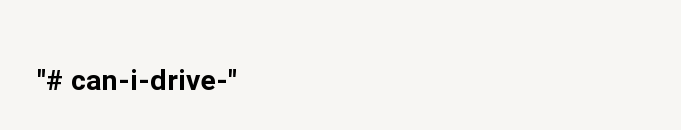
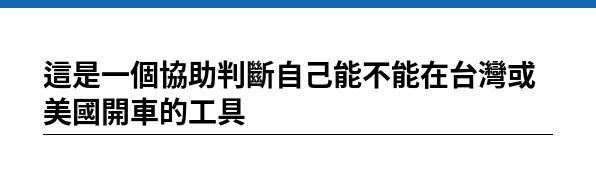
- "# can-i-drive-"
+ 這是一個協助判斷自己能不能在台灣或美國開車的工具

